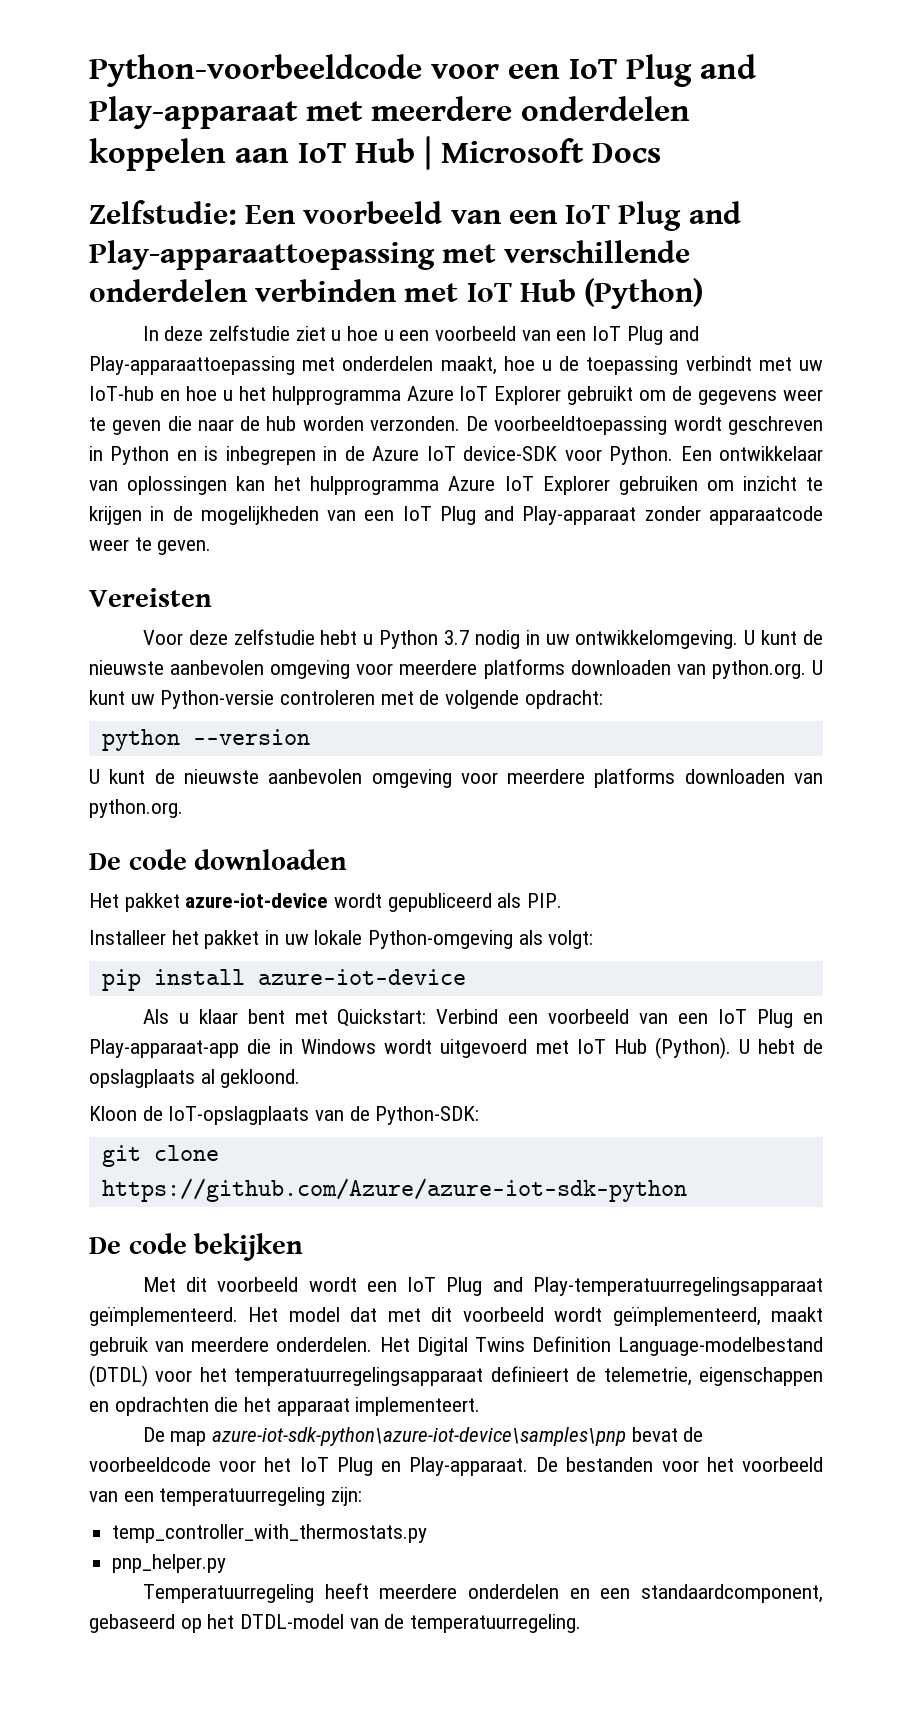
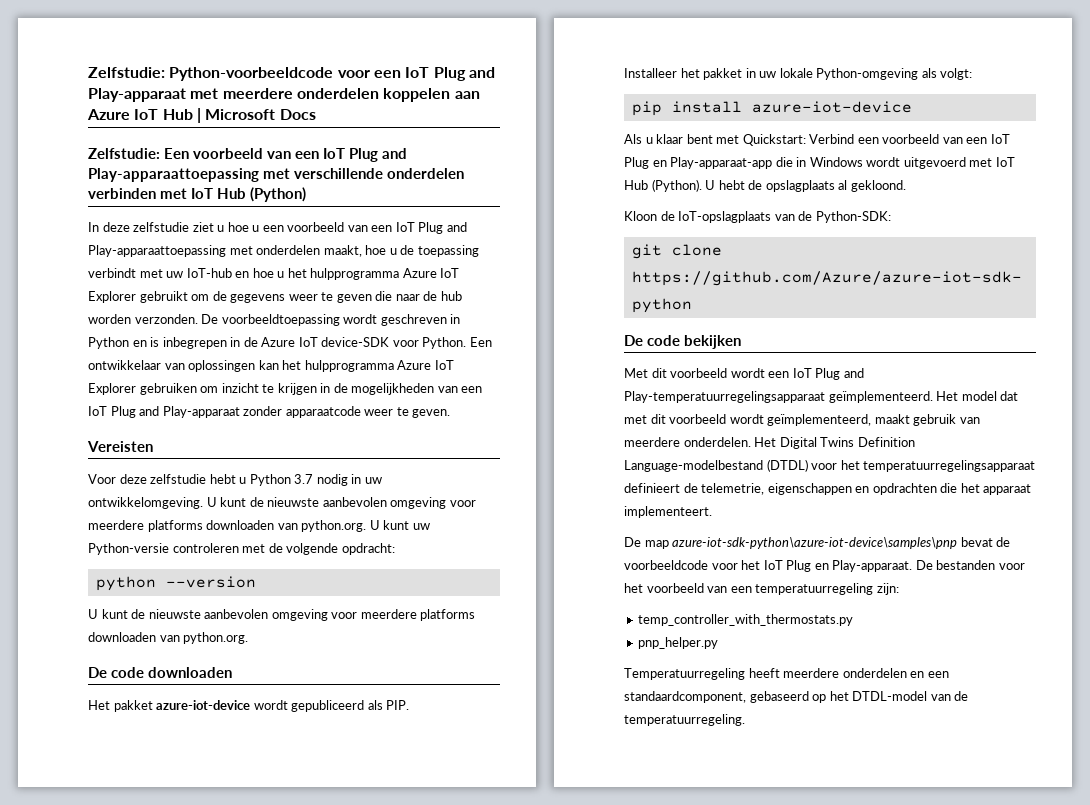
- Python-voorbeeldcode voor een IoT Plug and Play-apparaat met meerdere onderdelen koppelen aan IoT Hub | Microsoft Docs
+ Zelfstudie: Python-voorbeeldcode voor een IoT Plug and Play-apparaat met meerdere onderdelen koppelen aan Azure IoT Hub | Microsoft Docs

